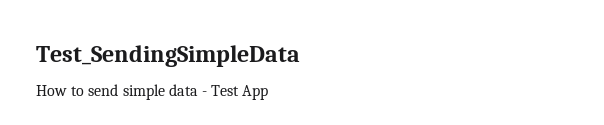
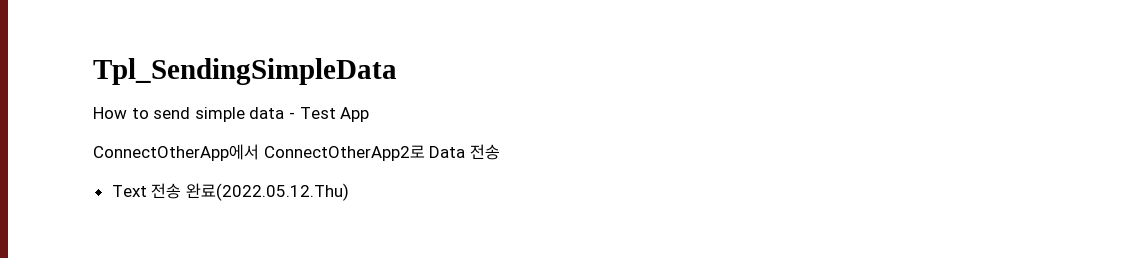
- Test_SendingSimpleData
+ Tpl_SendingSimpleData
+ ConnectOtherApp에서 ConnectOtherApp2로 Data 전송
+ Text 전송 완료(2022.05.12.Thu)

